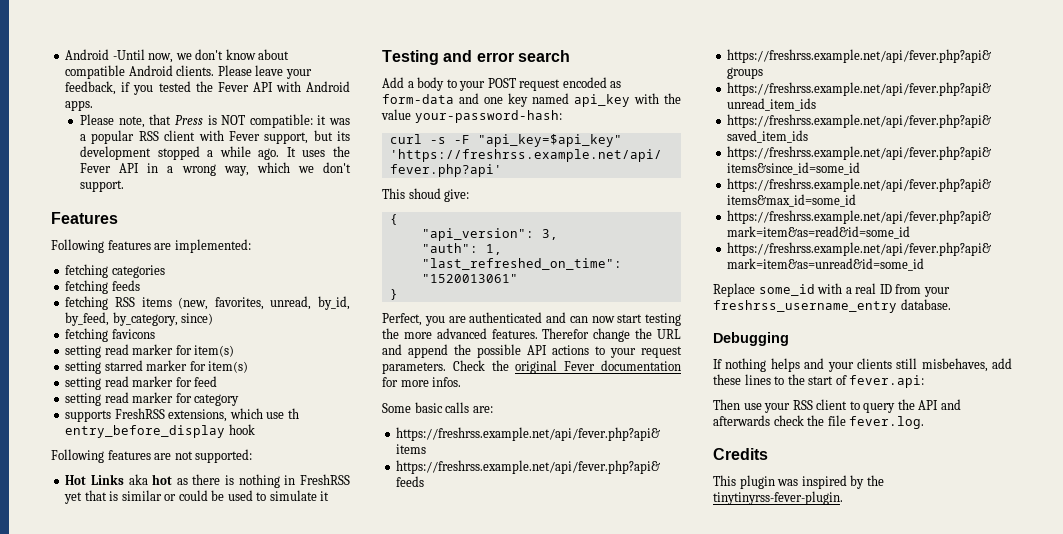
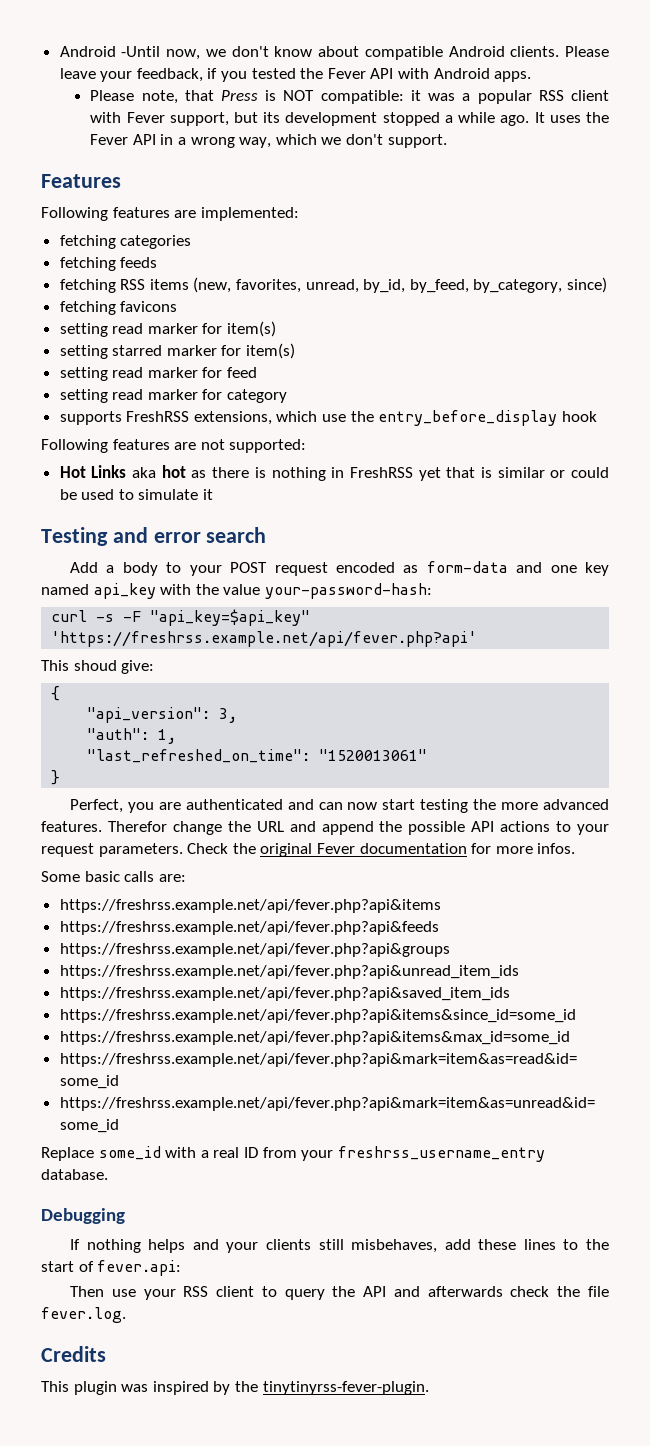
- supports FreshRSS extensions, which use th entry_before_display hook
+ supports FreshRSS extensions, which use the entry_before_display hook

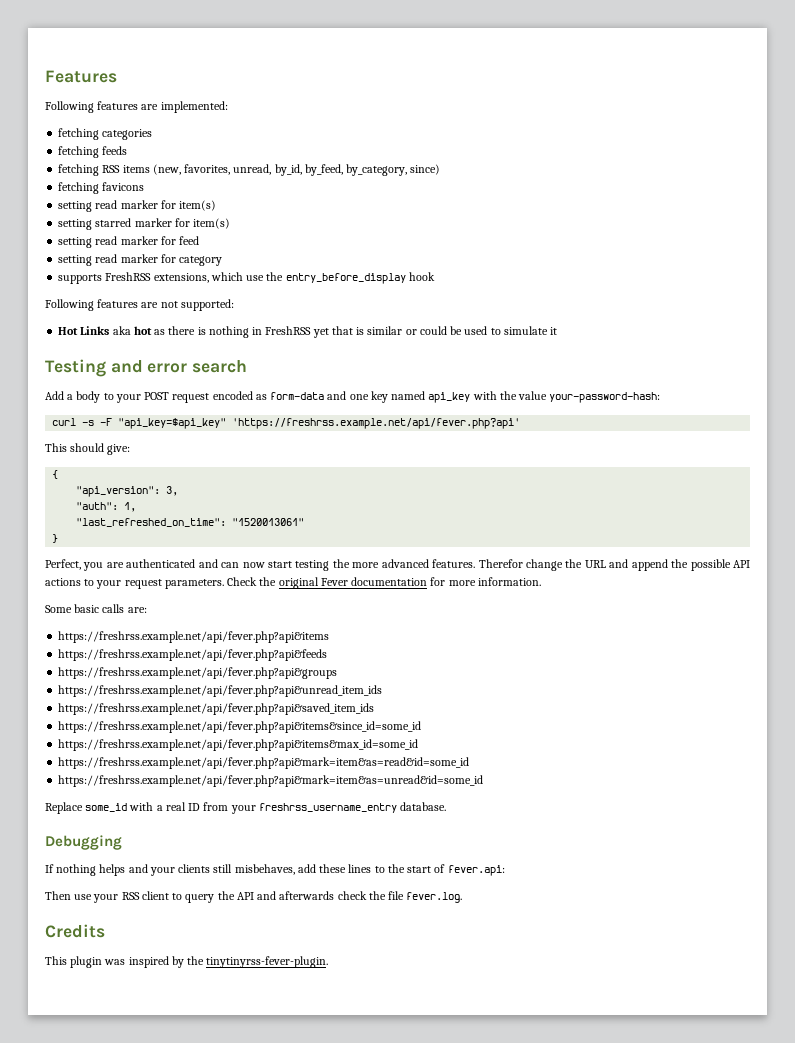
- Android -Until now, we don't know about compatible Android clients. Please leave your feedback, if you tested the Fever API with Android apps.
- Please note, that Press is NOT compatible: it was a popular RSS client with Fever support, but its development stopped a while ago. It uses the Fever API in a wrong way, which we don't support.
- This shoud give:
+ This should give:
- Check the original Fever documentation for more infos.
+ Check the original Fever documentation for more information.

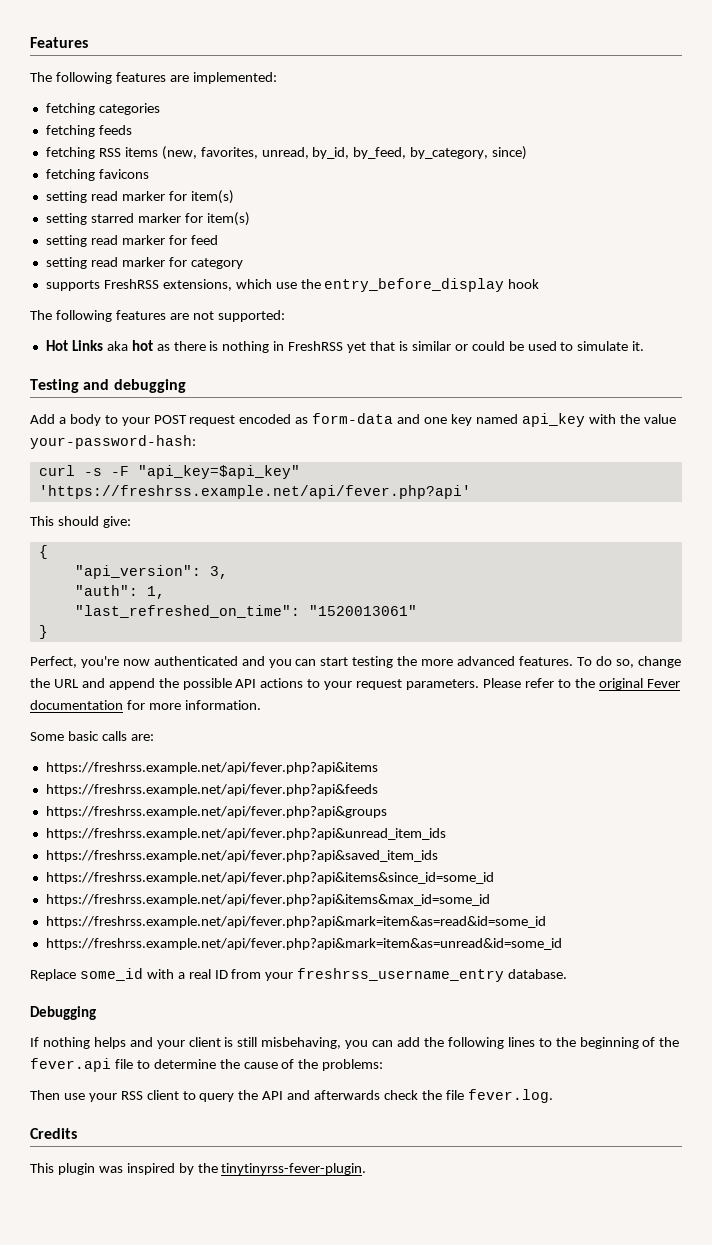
- Following features are implemented:
+ The following features are implemented:
- Following features are not supported:
+ The following features are not supported:
- Hot Links aka hot as there is nothing in FreshRSS yet that is similar or could be used to simulate it
+ Hot Links aka hot as there is nothing in FreshRSS yet that is similar or could be used to simulate it.
- Testing and error search
+ Testing and debugging
- Perfect, you are authenticated and can now start testing the more advanced features.
+ Perfect, you're now authenticated and you can start testing the more advanced features.
- Therefor change the URL and append the possible API actions to your request parameters.
+ To do so, change the URL and append the possible API actions to your request parameters.
- Check the original Fever documentation for more information.
+ Please refer to the original Fever documentation for more information.
- If nothing helps and your clients still misbehaves, add these lines to the start of fever.api:
+ If nothing helps and your client is still misbehaving, you can add the following lines to the beginning of the fever.api file to determine the cause of the problems:

